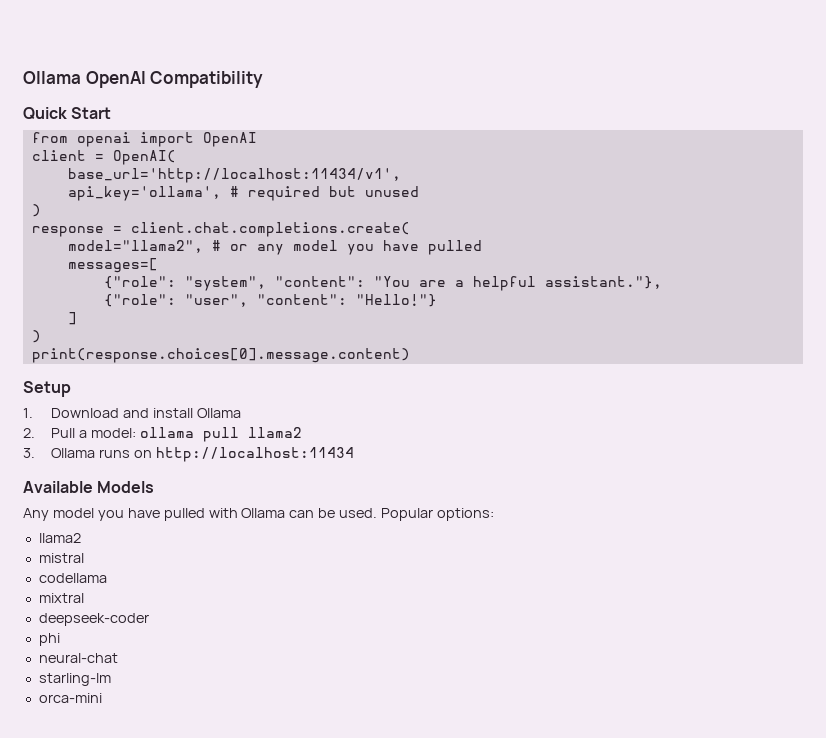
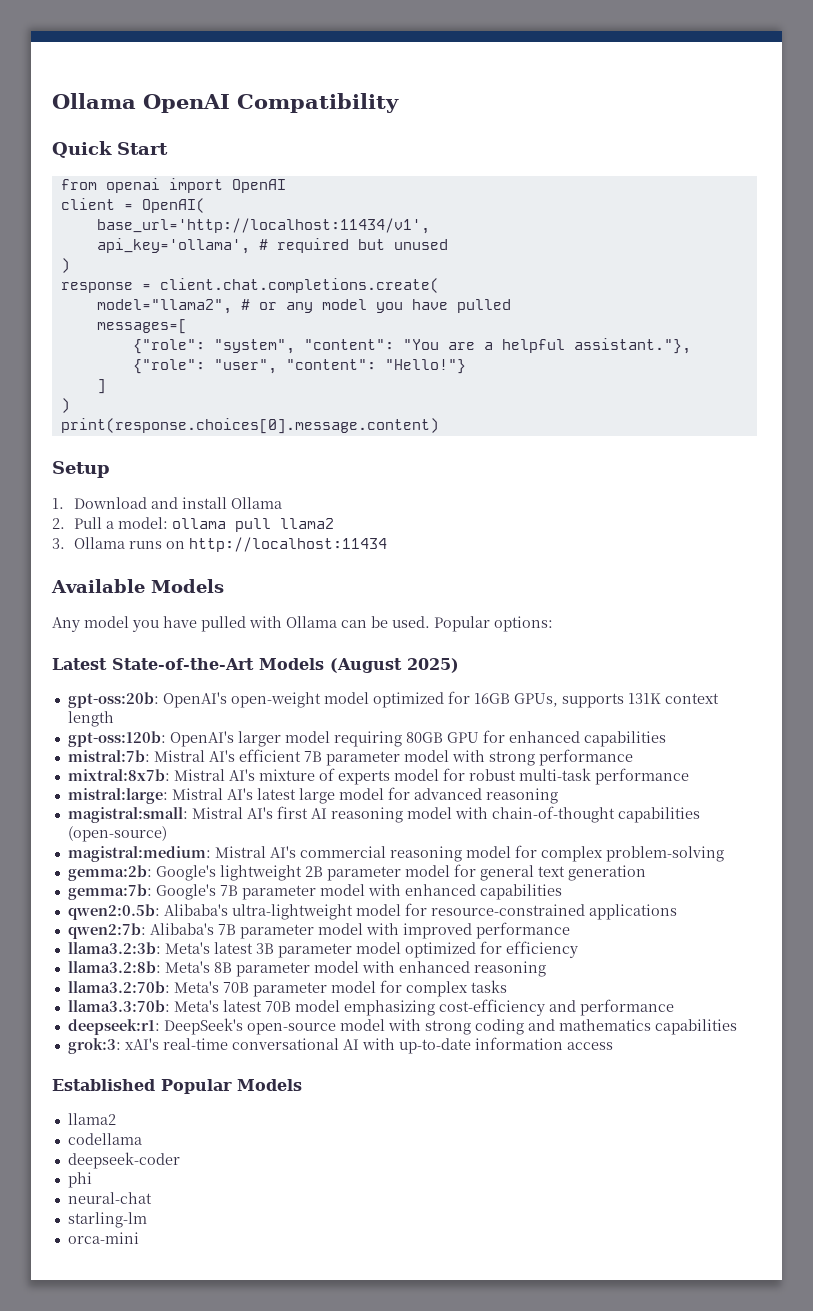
  Popular options:
+ Latest State-of-the-Art Models (August 2025)
+ gpt-oss:20b: OpenAI's open-weight model optimized for 16GB GPUs, supports 131K context length
+ gpt-oss:120b: OpenAI's larger model requiring 80GB GPU for enhanced capabilities
+ mistral:7b: Mistral AI's efficient 7B parameter model with strong performance
+ mixtral:8x7b: Mistral AI's mixture of experts model for robust multi-task performance
+ mistral:large: Mistral AI's latest large model for advanced reasoning
+ magistral:small: Mistral AI's first AI reasoning model with chain-of-thought capabilities (open-source)
+ magistral:medium: Mistral AI's commercial reasoning model for complex problem-solving
+ gemma:2b: Google's lightweight 2B parameter model for general text generation
+ gemma:7b: Google's 7B parameter model with enhanced capabilities
+ qwen2:0.5b: Alibaba's ultra-lightweight model for resource-constrained applications
+ qwen2:7b: Alibaba's 7B parameter model with improved performance
+ llama3.2:3b: Meta's latest 3B parameter model optimized for efficiency
+ llama3.2:8b: Meta's 8B parameter model with enhanced reasoning
+ llama3.2:70b: Meta's 70B parameter model for complex tasks
+ llama3.3:70b: Meta's latest 70B model emphasizing cost-efficiency and performance
+ deepseek:r1: DeepSeek's open-source model with strong coding and mathematics capabilities
+ grok:3: xAI's real-time conversational AI with up-to-date information access
+ Established Popular Models
  llama2
- mistral
- mixtral

